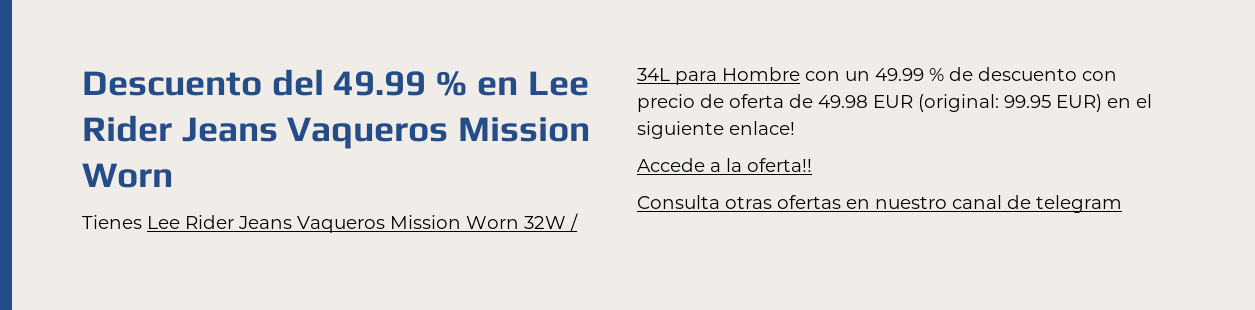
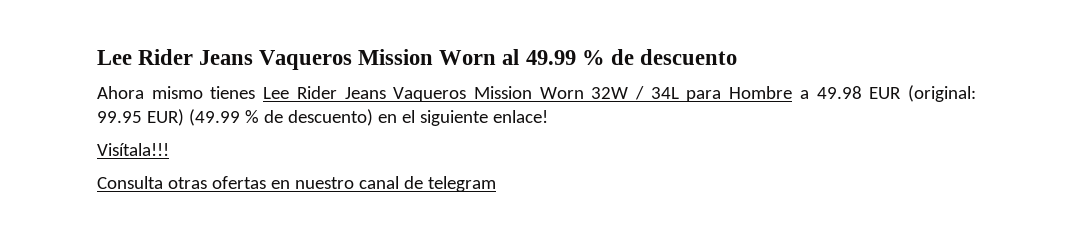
- Descuento del 49.99 % en Lee Rider Jeans Vaqueros Mission Worn
- Tienes Lee Rider Jeans Vaqueros Mission Worn 32W / 34L para Hombre con un 49.99 % de descuento con precio de oferta de 49.98 EUR (original: 99.95 EUR) en el siguiente enlace!
+ Lee Rider Jeans Vaqueros Mission Worn al 49.99 % de descuento
+ Ahora mismo tienes Lee Rider Jeans Vaqueros Mission Worn 32W / 34L para Hombre a 49.98 EUR (original: 99.95 EUR) (49.99 % de descuento) en el siguiente enlace!
- Accede a la oferta!!
+ Visítala!!!

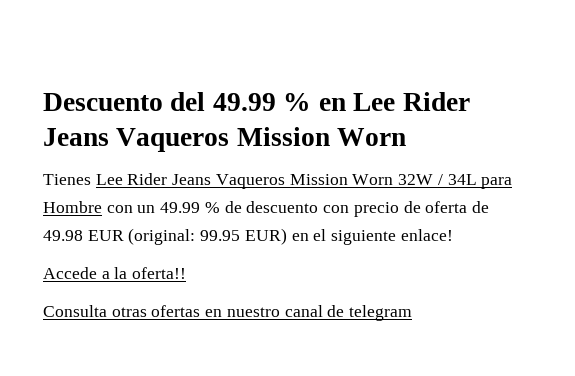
- Lee Rider Jeans Vaqueros Mission Worn al 49.99 % de descuento
- Ahora mismo tienes Lee Rider Jeans Vaqueros Mission Worn 32W / 34L para Hombre a 49.98 EUR (original: 99.95 EUR) (49.99 % de descuento) en el siguiente enlace!
+ Descuento del 49.99 % en Lee Rider Jeans Vaqueros Mission Worn
+ Tienes Lee Rider Jeans Vaqueros Mission Worn 32W / 34L para Hombre con un 49.99 % de descuento con precio de oferta de 49.98 EUR (original: 99.95 EUR) en el siguiente enlace!
- Visítala!!!
+ Accede a la oferta!!

